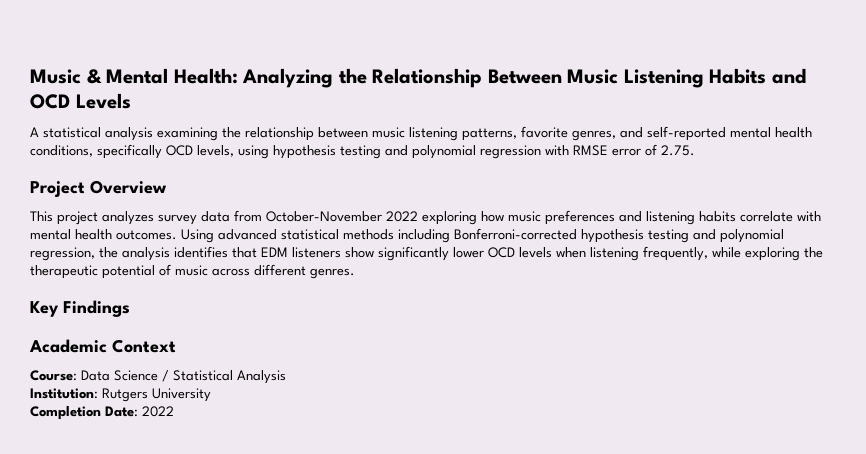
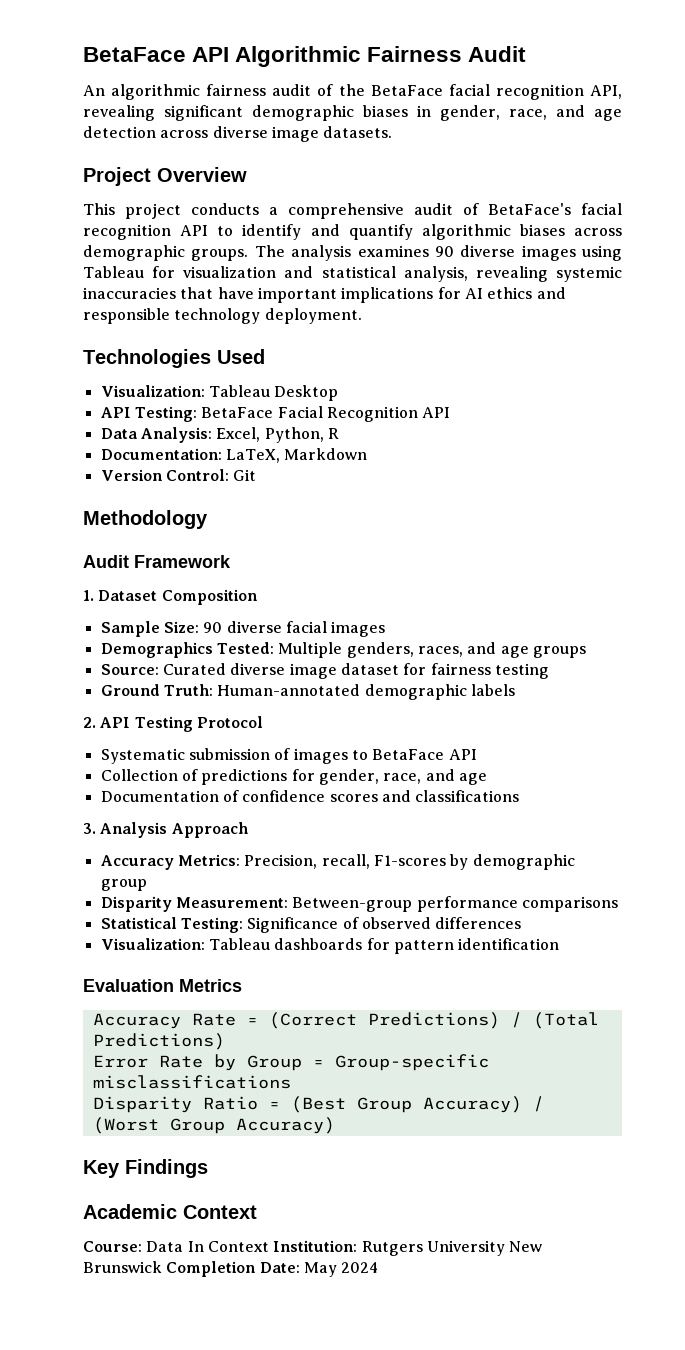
- Music & Mental Health: Analyzing the Relationship Between Music Listening Habits and OCD Levels
- A statistical analysis examining the relationship between music listening patterns, favorite genres, and self-reported mental health conditions, specifically OCD levels, using hypothesis testing and polynomial regression with RMSE error of 2.75.
+ BetaFace API Algorithmic Fairness Audit
+ An algorithmic fairness audit of the BetaFace facial recognition API, revealing significant demographic biases in gender, race, and age detection across diverse image datasets.
  Project Overview
- This project analyzes survey data from October-November 2022 exploring how music preferences and listening habits correlate with mental health outcomes. Using advanced statistical methods including Bonferroni-corrected hypothesis testing and polynomial regression, the analysis identifies that EDM listeners show significantly lower OCD levels when listening frequently, while exploring the therapeutic potential of music across different genres.
+ This project conducts a comprehensive audit of BetaFace's facial recognition API to identify and quantify algorithmic biases across demographic groups. The analysis examines 90 diverse images using Tableau for visualization and statistical analysis, revealing systemic inaccuracies that have important implications for AI ethics and responsible technology deployment.
+ Technologies Used
+ Visualization: Tableau Desktop
+ API Testing: BetaFace Facial Recognition API
+ Data Analysis: Excel, Python, R
+ Documentation: LaTeX, Markdown
+ Version Control: Git
+ Methodology
+ Audit Framework
+ 1. Dataset Composition
+ Sample Size: 90 diverse facial images
+ Demographics Tested: Multiple genders, races, and age groups
+ Source: Curated diverse image dataset for fairness testing
+ Ground Truth: Human-annotated demographic labels
+ 2. API Testing Protocol
+ Systematic submission of images to BetaFace API
+ Collection of predictions for gender, race, and age
+ Documentation of confidence scores and classifications
+ 3. Analysis Approach
+ Accuracy Metrics: Precision, recall, F1-scores by demographic group
+ Disparity Measurement: Between-group performance comparisons
+ Statistical Testing: Significance of observed differences
+ Visualization: Tableau dashboards for pattern identification
+ Evaluation Metrics
+ Accuracy Rate = (Correct Predictions) / (Total Predictions)
+ Error Rate by Group = Group-specific misclassifications
+ Disparity Ratio = (Best Group Accuracy) / (Worst Group Accuracy)
- Course: Data Science / Statistical Analysis
- Institution: Rutgers University
- Completion Date: 2022
+ Course: Data In Context Institution: Rutgers University New Brunswick Completion Date: May 2024

